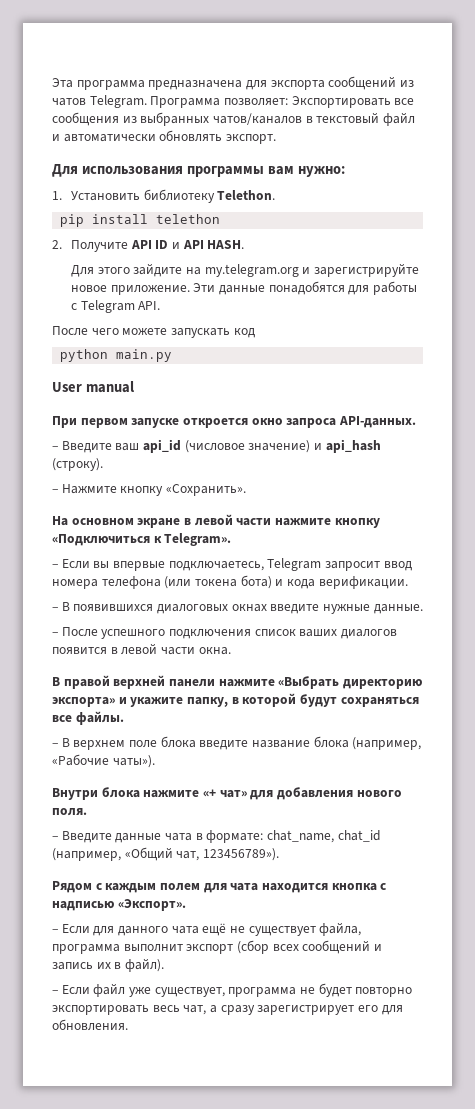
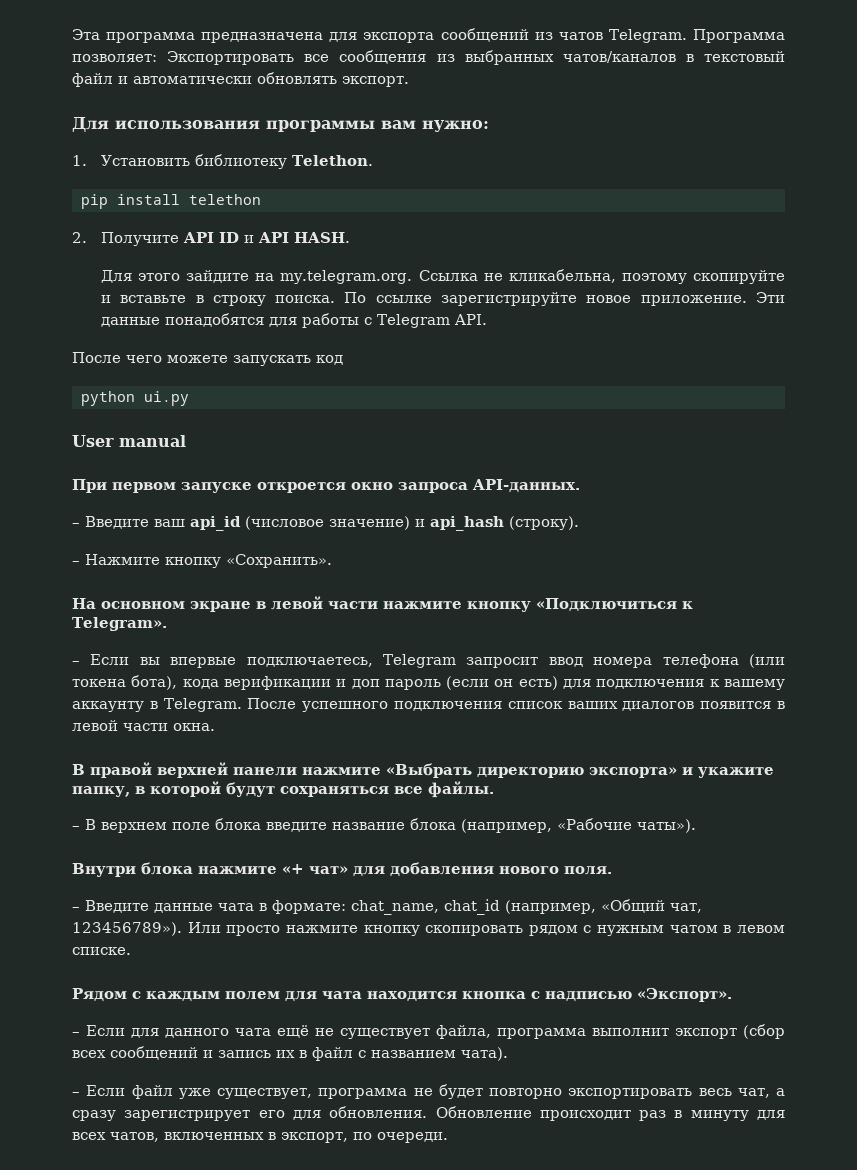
- Для этого зайдите на my.telegram.org и зарегистрируйте новое приложение.
+ Для этого зайдите на my.telegram.org. Ссылка не кликабельна, поэтому скопируйте и вставьте в строку поиска. По ссылке зарегистрируйте новое приложение.
- python main.py
+ python ui.py
- – Если вы впервые подключаетесь, Telegram запросит ввод номера телефона (или токена бота) и кода верификации.
- – В появившихся диалоговых окнах введите нужные данные.
- – После успешного подключения список ваших диалогов появится в левой части окна.
+ – Если вы впервые подключаетесь, Telegram запросит ввод номера телефона (или токена бота), кода верификации и доп пароль (если он есть) для подключения к вашему аккаунту в Telegram. После успешного подключения список ваших диалогов появится в левой части окна.
+ Или просто нажмите кнопку скопировать рядом с нужным чатом в левом списке.
- – Если для данного чата ещё не существует файла, программа выполнит экспорт (сбор всех сообщений и запись их в файл).
+ – Если для данного чата ещё не существует файла, программа выполнит экспорт (сбор всех сообщений и запись их в файл с названием чата).
+ Обновление происходит раз в минуту для всех чатов, включенных в экспорт, по очереди.

